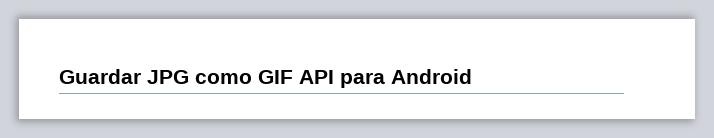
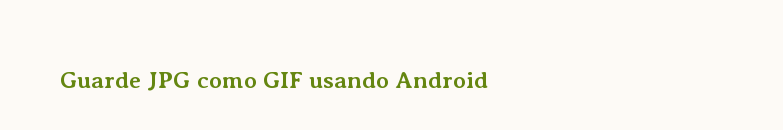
- Guardar JPG como GIF API para Android
+ Guarde JPG como GIF usando Android

